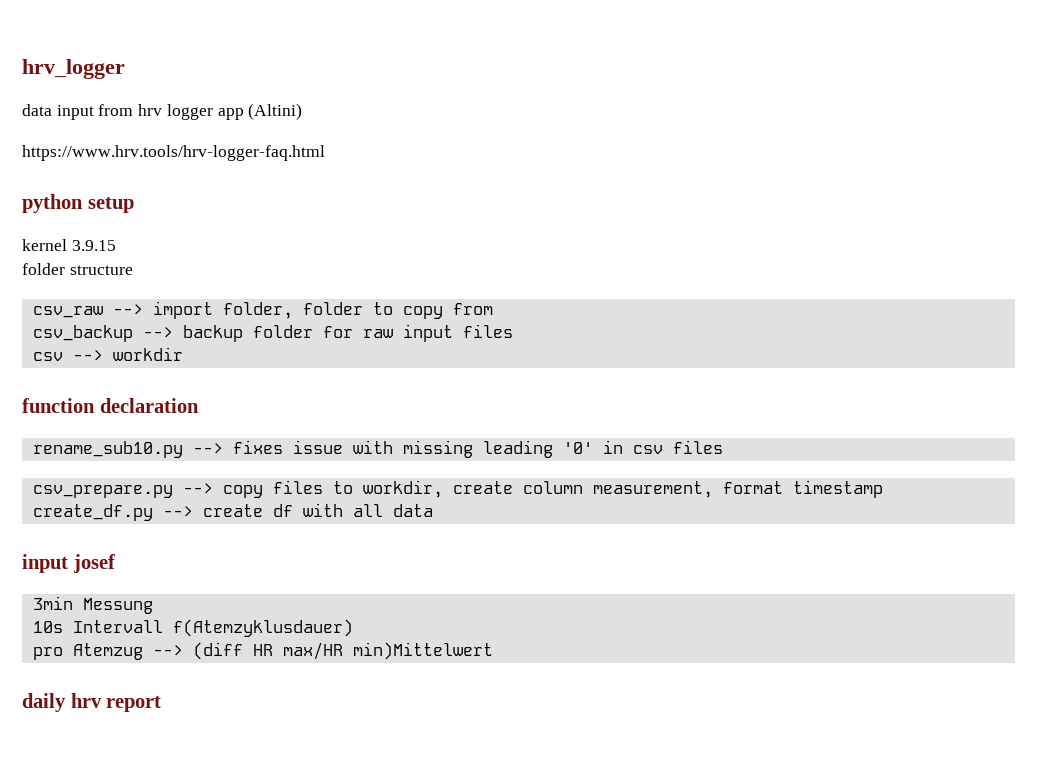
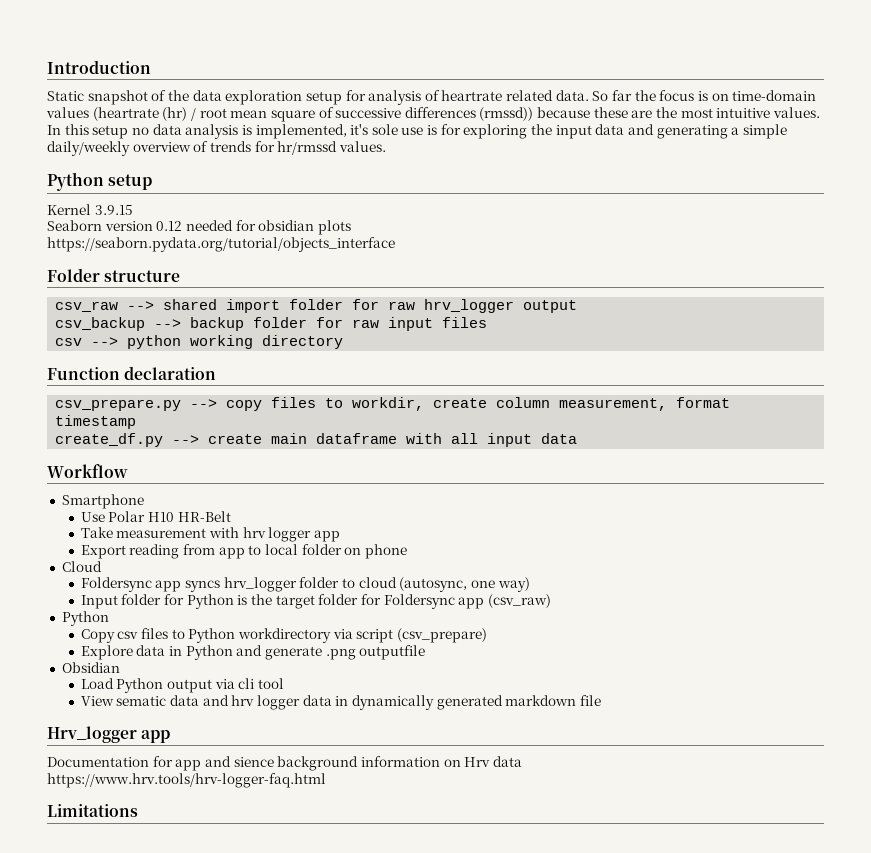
- hrv_logger
- data input from hrv logger app (Altini)
- https://www.hrv.tools/hrv-logger-faq.html
- python setup
+ Introduction
+ Static snapshot of the data exploration setup for analysis of heartrate related data. So far the focus is on time-domain values (heartrate (hr) / root mean square of successive differences (rmssd)) because these are the most intuitive values. In this setup no data analysis is implemented, it's sole use is for exploring the input data and generating a simple daily/weekly overview of trends for hr/rmssd values.
+ Python setup
- kernel 3.9.15
+ Kernel 3.9.15
- folder structure
- csv_raw --> import folder, folder to copy from
+ Seaborn version 0.12 needed for obsidian plots
+ https://seaborn.pydata.org/tutorial/objects_interface
+ Folder structure
+ csv_raw --> shared import folder for raw hrv_logger output
- csv --> workdir
- function declaration
- rename_sub10.py --> fixes issue with missing leading '0' in csv files
+ csv --> python working directory
+ Function declaration
- create_df.py --> create df with all data
- input josef
- 3min Messung
- 10s Intervall f(Atemzyklusdauer)
- pro Atemzug --> (diff HR max/HR min)Mittelwert
- daily hrv report
+ create_df.py --> create main dataframe with all input data
+ Workflow
+ Smartphone
+ Use Polar H10 HR-Belt
+ Take measurement with hrv logger app
+ Export reading from app to local folder on phone
+ Cloud
+ Foldersync app syncs hrv_logger folder to cloud (autosync, one way)
+ Input folder for Python is the target folder for Foldersync app (csv_raw)
+ Python
+ Copy csv files to Python workdirectory via script (csv_prepare)
+ Explore data in Python and generate .png outputfile
+ Obsidian
+ Load Python output via cli tool
+ View sematic data and hrv logger data in dynamically generated markdown file
+ Hrv_logger app
+ Documentation for app and sience background information on Hrv data
+ https://www.hrv.tools/hrv-logger-faq.html
+ Limitations

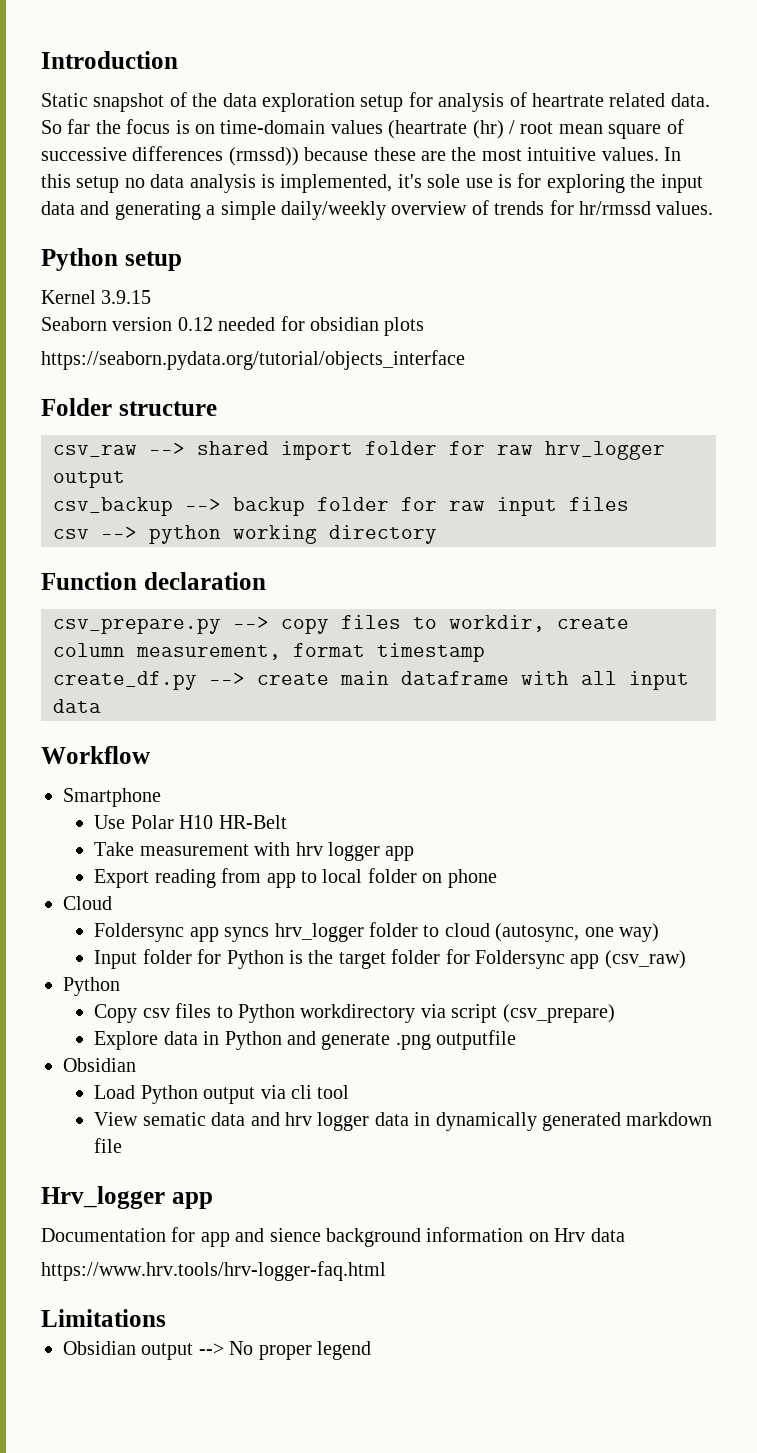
+ Obsidian output --> No proper legend

